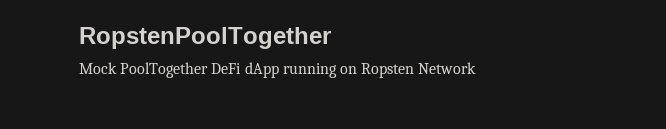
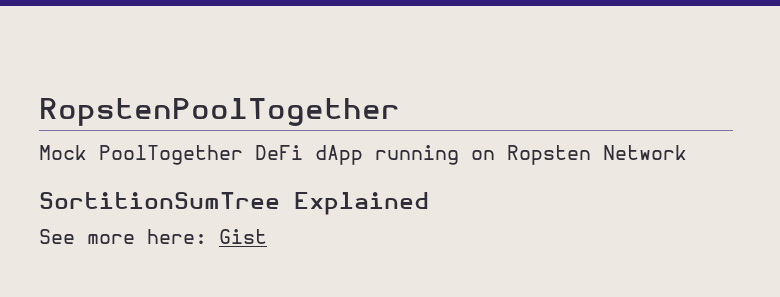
+ SortitionSumTree Explained
+ See more here: Gist

